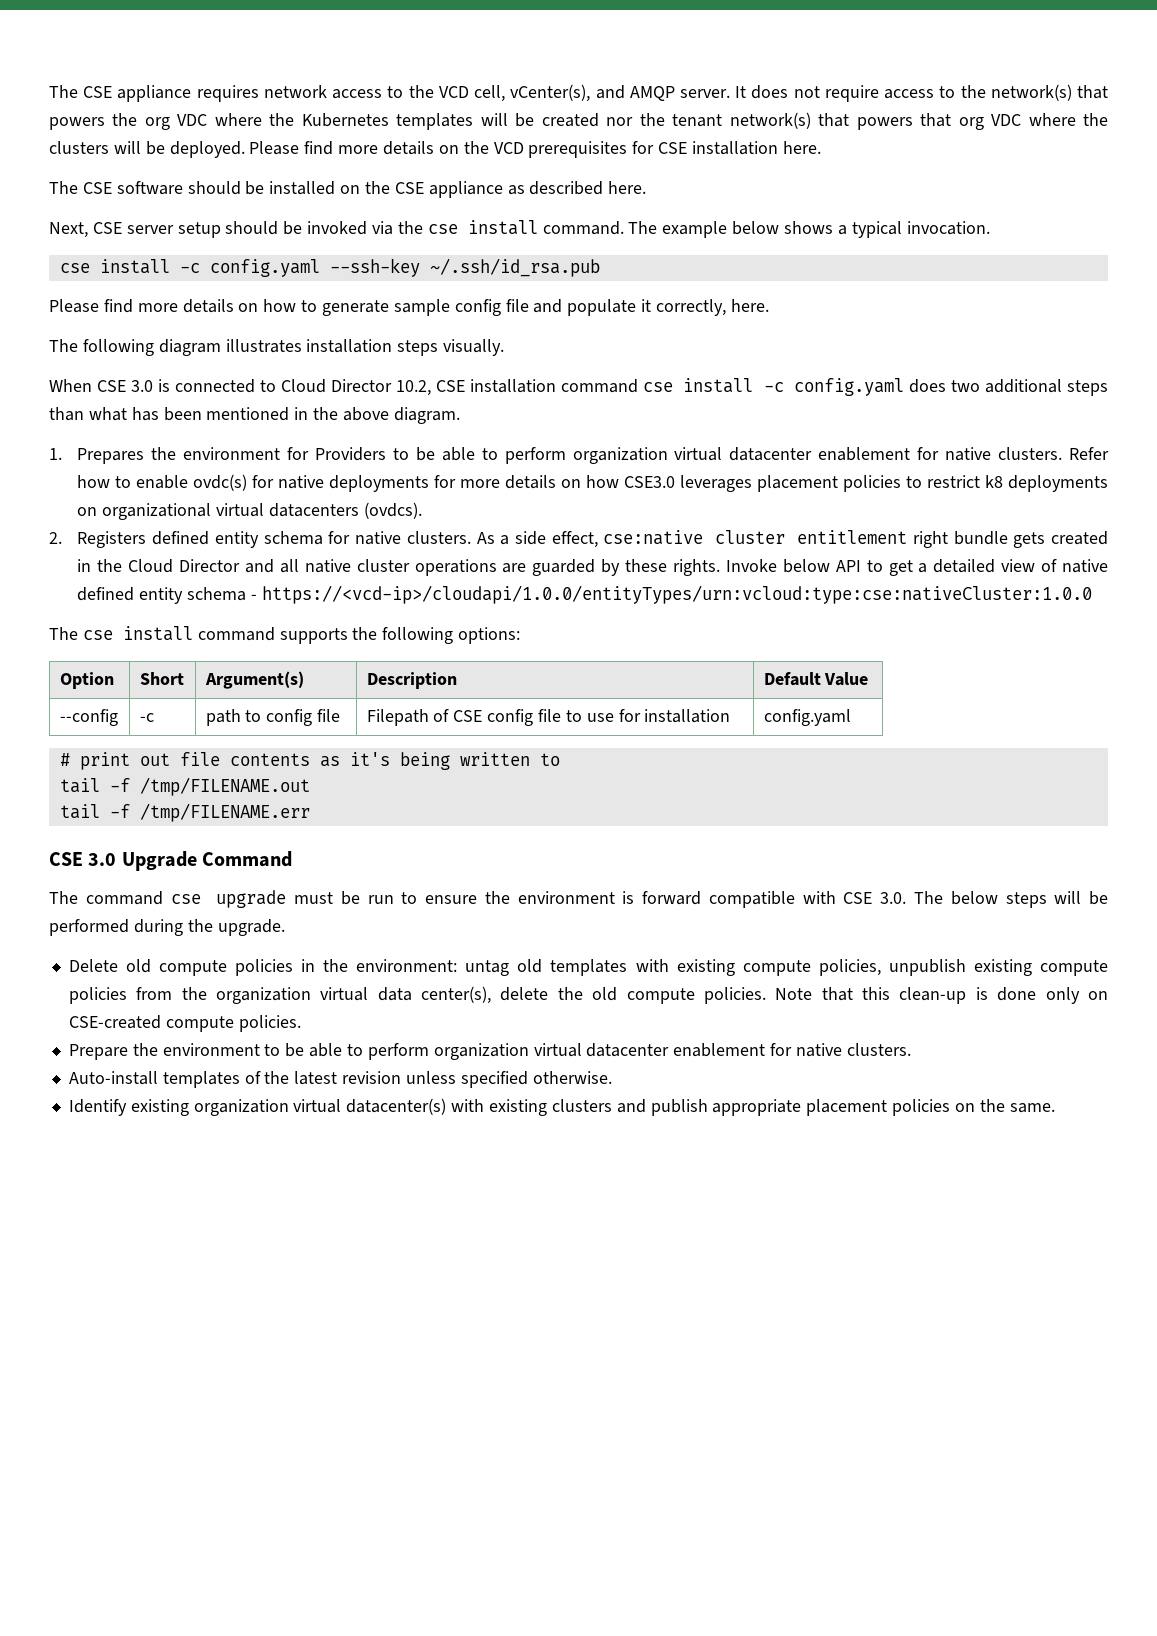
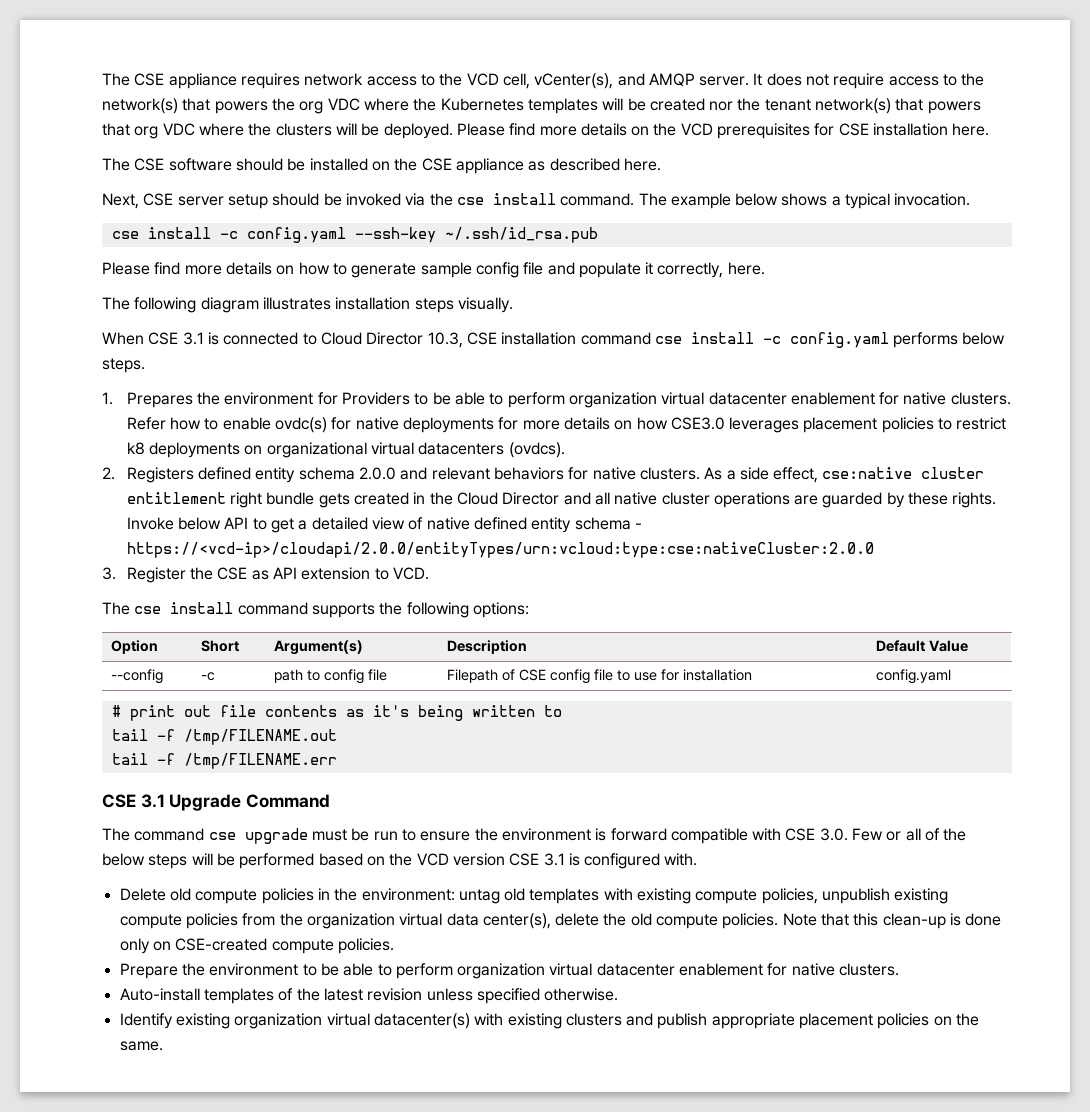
- When CSE 3.0 is connected to Cloud Director 10.2, CSE installation command cse install -c config.yaml does two additional steps than what has been mentioned in the above diagram.
+ When CSE 3.1 is connected to Cloud Director 10.3, CSE installation command cse install -c config.yaml performs below steps.
- 2. Registers defined entity schema for native clusters.
+ 2. Registers defined entity schema 2.0.0 and relevant behaviors for native clusters.
- Invoke below API to get a detailed view of native defined entity schema - https://<vcd-ip>/cloudapi/1.0.0/entityTypes/urn:vcloud:type:cse:nativeCluster:1.0.0
+ Invoke below API to get a detailed view of native defined entity schema - https://<vcd-ip>/cloudapi/2.0.0/entityTypes/urn:vcloud:type:cse:nativeCluster:2.0.0
+ 3. Register the CSE as API extension to VCD.
- CSE 3.0 Upgrade Command
+ CSE 3.1 Upgrade Command
- The command cse upgrade must be run to ensure the environment is forward compatible with CSE 3.0. The below steps will be performed during the upgrade.
+ The command cse upgrade must be run to ensure the environment is forward compatible with CSE 3.0. Few or all of the below steps will be performed based on the VCD version CSE 3.1 is configured with.

